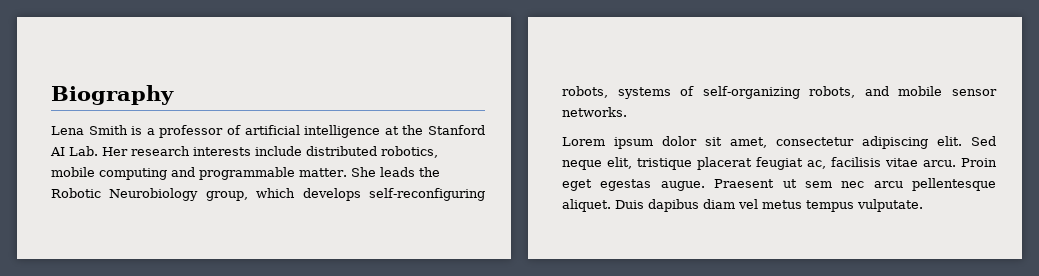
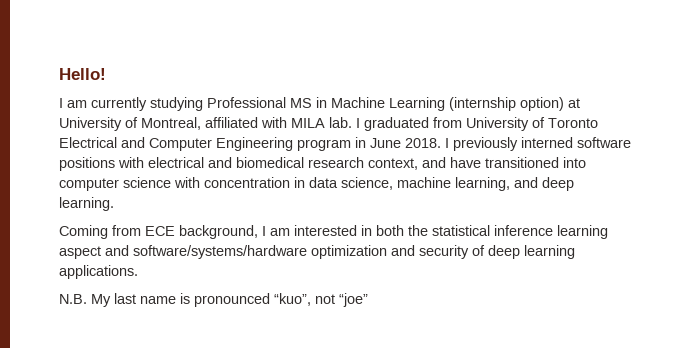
- Biography
- Lena Smith is a professor of artificial intelligence at the Stanford AI Lab. Her research interests include distributed robotics, mobile computing and programmable matter. She leads the Robotic Neurobiology group, which develops self-reconfiguring robots, systems of self-organizing robots, and mobile sensor networks.
- Lorem ipsum dolor sit amet, consectetur adipiscing elit. Sed neque elit, tristique placerat feugiat ac, facilisis vitae arcu. Proin eget egestas augue. Praesent ut sem nec arcu pellentesque aliquet. Duis dapibus diam vel metus tempus vulputate.
+ Hello!
+ I am currently studying Professional MS in Machine Learning (internship option) at University of Montreal, affiliated with MILA lab. I graduated from University of Toronto Electrical and Computer Engineering program in June 2018. I previously interned software positions with electrical and biomedical research context, and have transitioned into computer science with concentration in data science, machine learning, and deep learning.
+ Coming from ECE background, I am interested in both the statistical inference learning aspect and software/systems/hardware optimization and security of deep learning applications.
+ N.B. My last name is pronounced “kuo”, not “joe”

